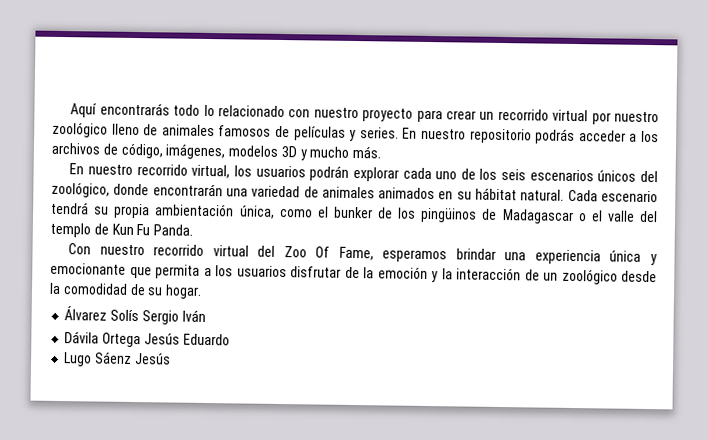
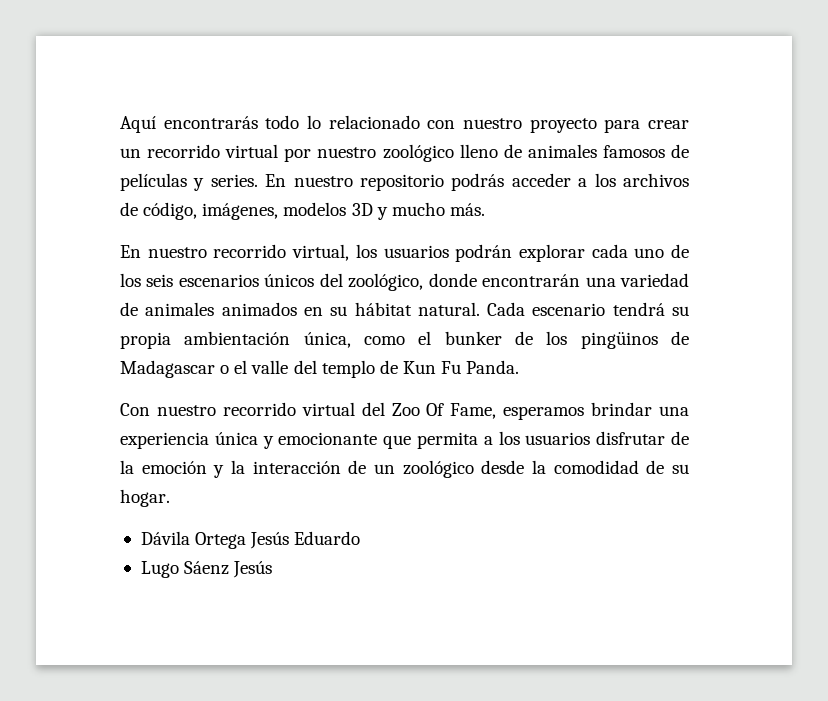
- Álvarez Solís Sergio Iván

